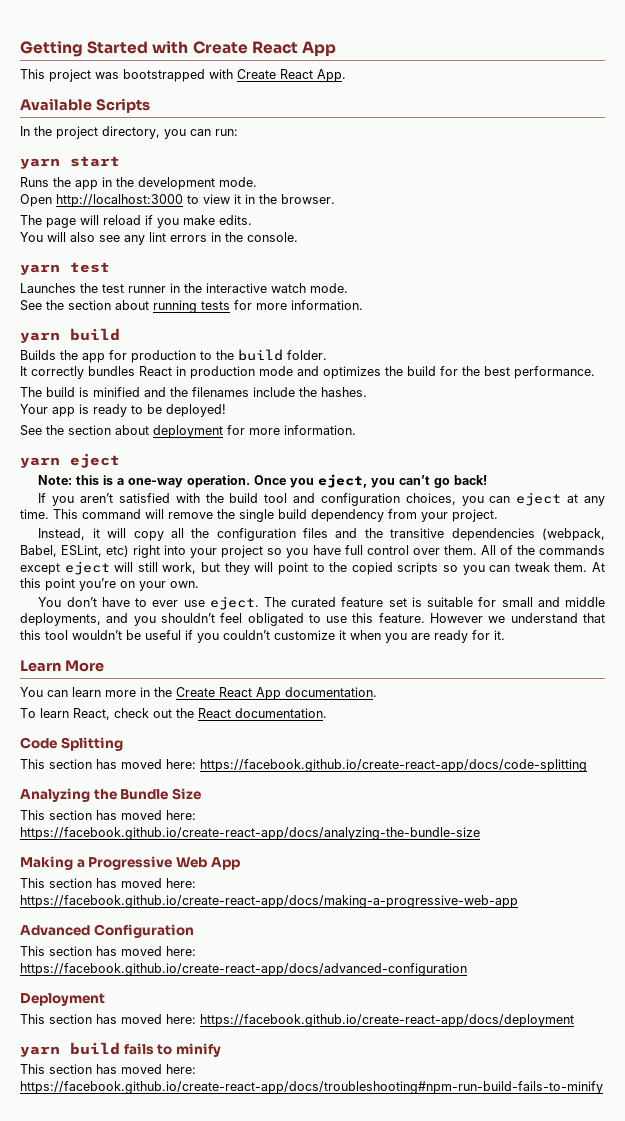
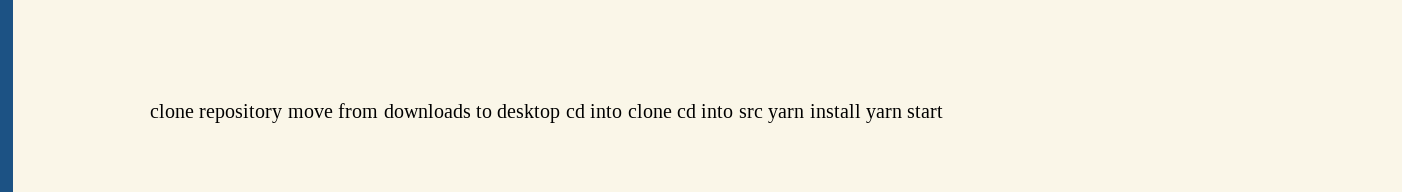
- Getting Started with Create React App
- This project was bootstrapped with Create React App.
- Available Scripts
- In the project directory, you can run:
- yarn start
- Runs the app in the development mode.
- Open http://localhost:3000 to view it in the browser.
- The page will reload if you make edits.
- You will also see any lint errors in the console.
- yarn test
- Launches the test runner in the interactive watch mode.
- See the section about running tests for more information.
- yarn build
- Builds the app for production to the build folder.
- It correctly bundles React in production mode and optimizes the build for the best performance.
- The build is minified and the filenames include the hashes.
- Your app is ready to be deployed!
- See the section about deployment for more information.
- yarn eject
- Note: this is a one-way operation. Once you eject, you can’t go back!
- If you aren’t satisfied with the build tool and configuration choices, you can eject at any time. This command will remove the single build dependency from your project.
- Instead, it will copy all the configuration files and the transitive dependencies (webpack, Babel, ESLint, etc) right into your project so you have full control over them. All of the commands except eject will still work, but they will point to the copied scripts so you can tweak them. At this point you’re on your own.
- You don’t have to ever use eject. The curated feature set is suitable for small and middle deployments, and you shouldn’t feel obligated to use this feature. However we understand that this tool wouldn’t be useful if you couldn’t customize it when you are ready for it.
- Learn More
- You can learn more in the Create React App documentation.
- To learn React, check out the React documentation.
- Code Splitting
- This section has moved here: https://facebook.github.io/create-react-app/docs/code-splitting
- Analyzing the Bundle Size
- This section has moved here: https://facebook.github.io/create-react-app/docs/analyzing-the-bundle-size
- Making a Progressive Web App
- This section has moved here: https://facebook.github.io/create-react-app/docs/making-a-progressive-web-app
- Advanced Configuration
- This section has moved here: https://facebook.github.io/create-react-app/docs/advanced-configuration
- Deployment
- This section has moved here: https://facebook.github.io/create-react-app/docs/deployment
- yarn build fails to minify
- This section has moved here: https://facebook.github.io/create-react-app/docs/troubleshooting#npm-run-build-fails-to-minify
+ clone repository move from downloads to desktop cd into clone cd into src yarn install yarn start

